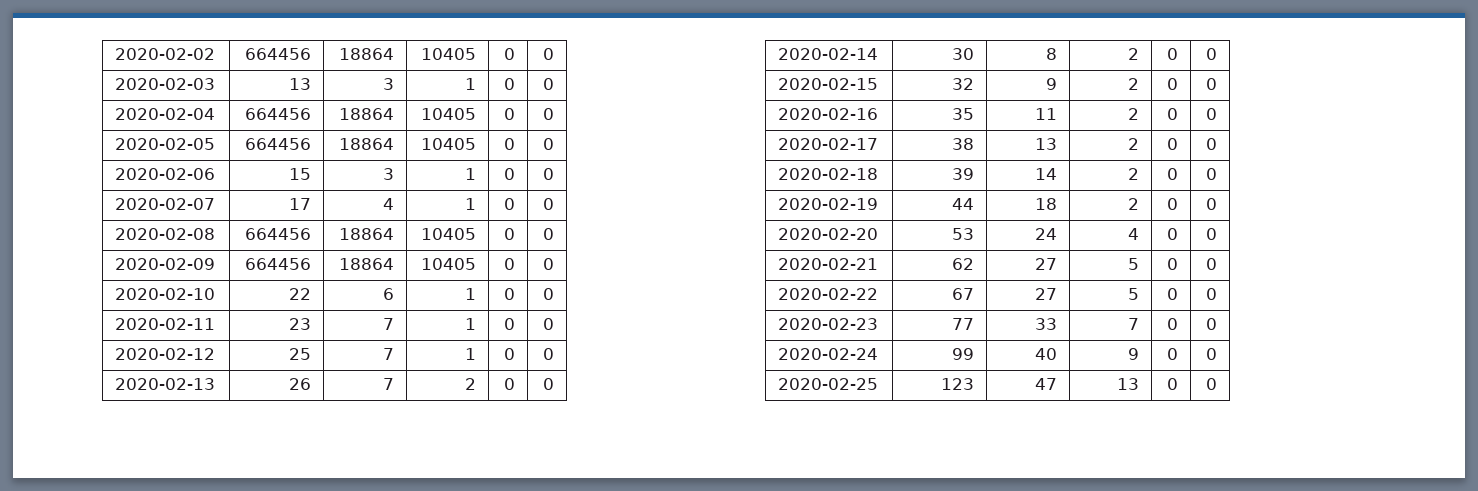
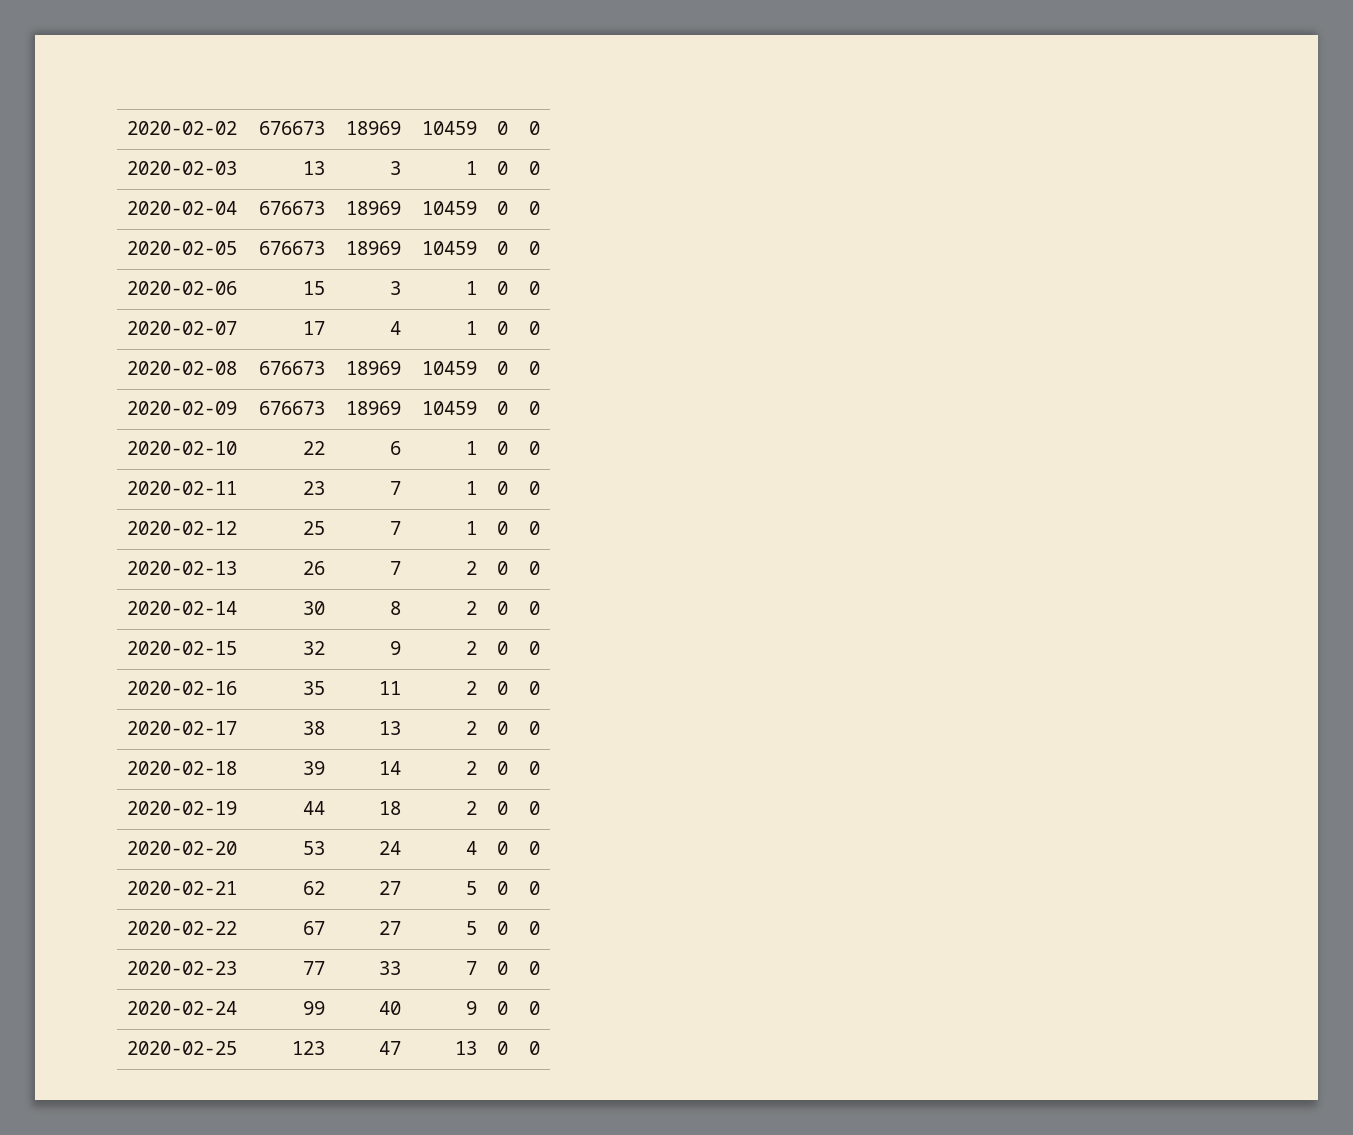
- 2020-02-02 | 664456 | 18864 | 10405 | 0 | 0
+ 2020-02-02 | 676673 | 18969 | 10459 | 0 | 0
- 2020-02-04 | 664456 | 18864 | 10405 | 0 | 0
+ 2020-02-04 | 676673 | 18969 | 10459 | 0 | 0
- 2020-02-05 | 664456 | 18864 | 10405 | 0 | 0
+ 2020-02-05 | 676673 | 18969 | 10459 | 0 | 0
- 2020-02-08 | 664456 | 18864 | 10405 | 0 | 0
+ 2020-02-08 | 676673 | 18969 | 10459 | 0 | 0
- 2020-02-09 | 664456 | 18864 | 10405 | 0 | 0
+ 2020-02-09 | 676673 | 18969 | 10459 | 0 | 0

